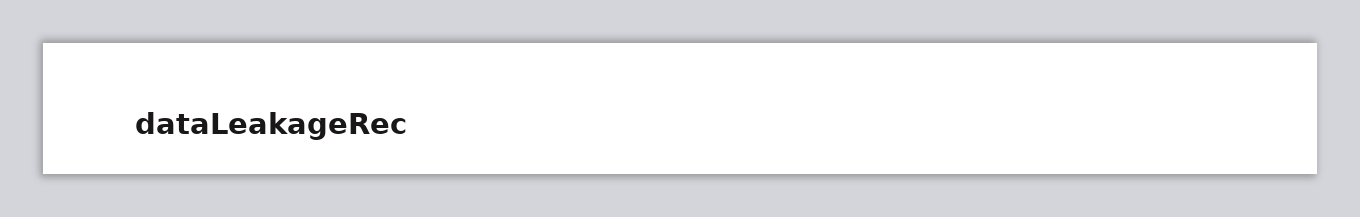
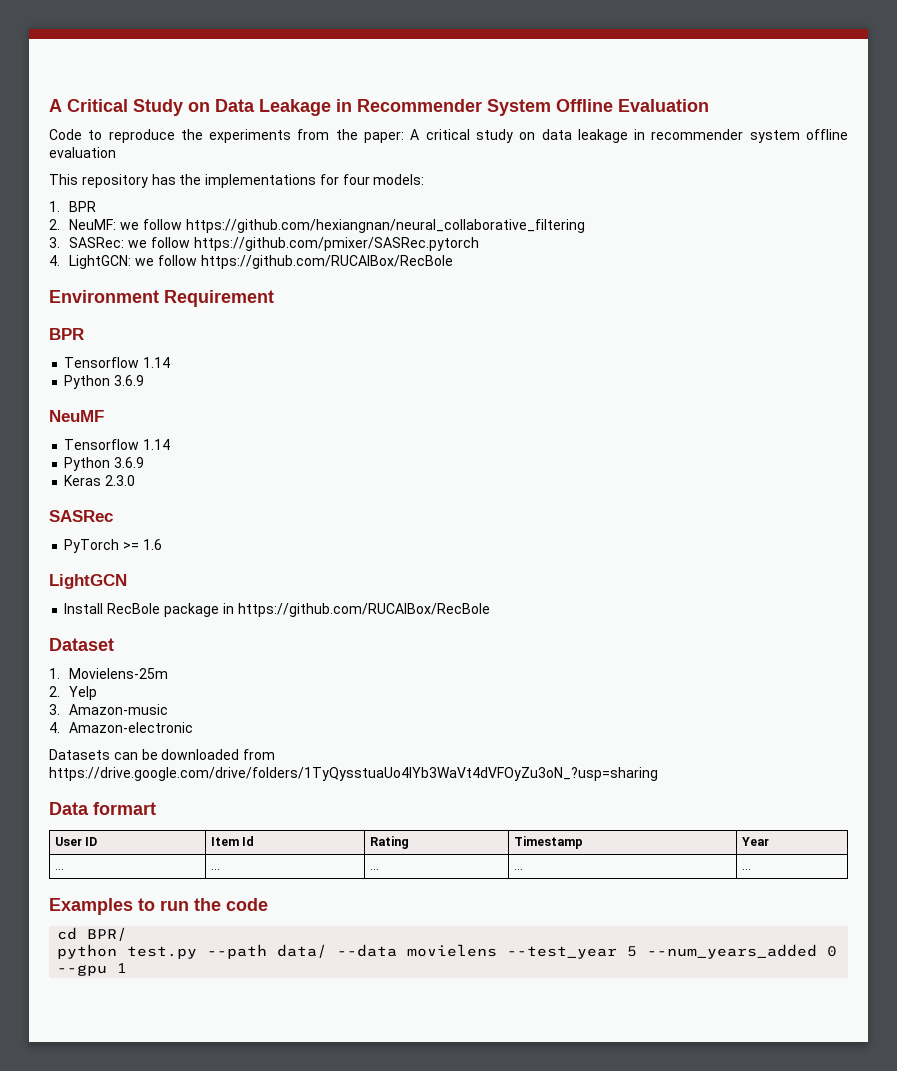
- dataLeakageRec
+ A Critical Study on Data Leakage in Recommender System Offline Evaluation
+ Code to reproduce the experiments from the paper: A critical study on data leakage in recommender system offline evaluation
+ This repository has the implementations for four models:
+ 1. BPR
+ 2. NeuMF: we follow https://github.com/hexiangnan/neural_collaborative_filtering
+ 3. SASRec: we follow https://github.com/pmixer/SASRec.pytorch
+ 4. LightGCN: we follow https://github.com/RUCAIBox/RecBole
+ Environment Requirement
+ BPR
+ Tensorflow 1.14
+ Python 3.6.9
+ NeuMF
+ Tensorflow 1.14
+ Python 3.6.9
+ Keras 2.3.0
+ SASRec
+ PyTorch >= 1.6
+ LightGCN
+ Install RecBole package in https://github.com/RUCAIBox/RecBole
+ Dataset
+ 1. Movielens-25m
+ 2. Yelp
+ 3. Amazon-music
+ 4. Amazon-electronic
+ Datasets can be downloaded from https://drive.google.com/drive/folders/1TyQysstuaUo4IYb3WaVt4dVFOyZu3oN_?usp=sharing
+ Data formart
+ User ID | Item Id | Rating | Timestamp | Year
+ ... | ... | ... | ... | ...
+ Examples to run the code
+ cd BPR/
+ python test.py --path data/ --data movielens --test_year 5 --num_years_added 0 --gpu 1

